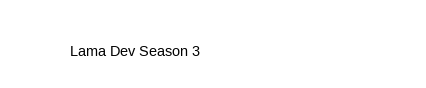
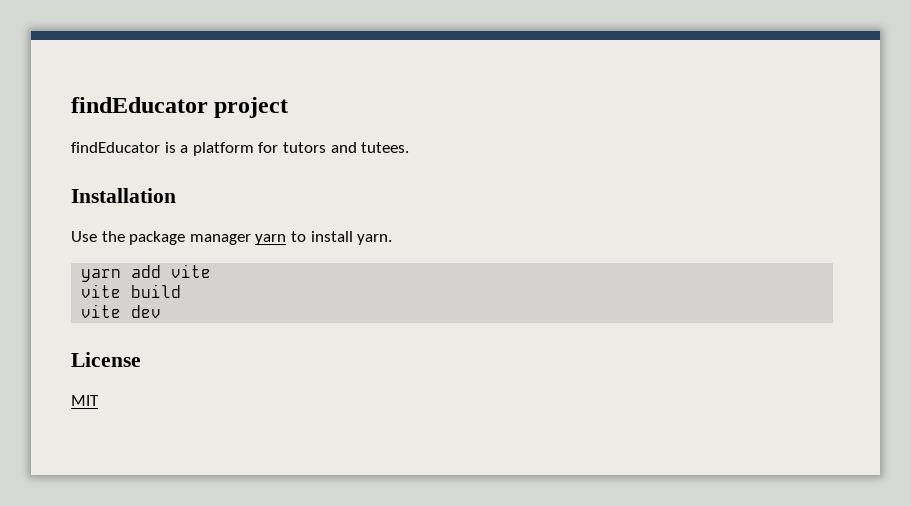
- Lama Dev Season 3
+ findEducator project
+ findEducator is a platform for tutors and tutees.
+ Installation
+ Use the package manager yarn to install yarn.
+ yarn add vite
+ vite build
+ vite dev
+ License
+ MIT

